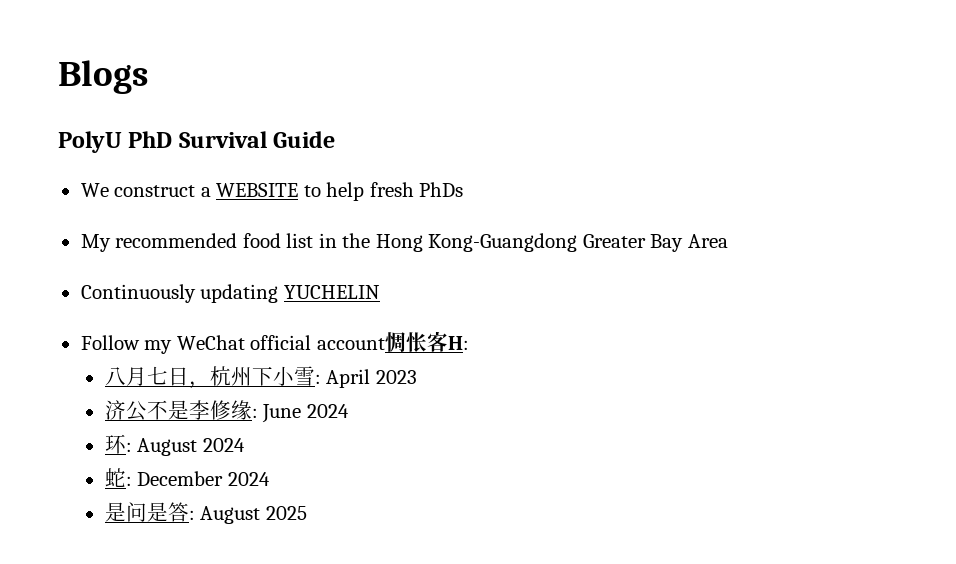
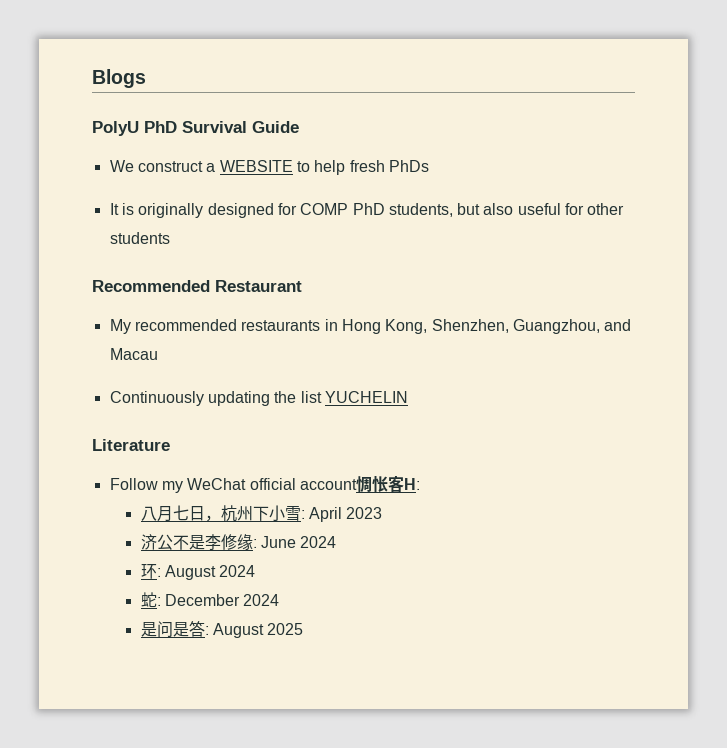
- My recommended food list in the Hong Kong-Guangdong Greater Bay Area
+ It is originally designed for COMP PhD students, but also useful for other students
+ Recommended Restaurant
+ My recommended restaurants in Hong Kong, Shenzhen, Guangzhou, and Macau
- Continuously updating YUCHELIN
+ Continuously updating the list YUCHELIN
+ Literature

